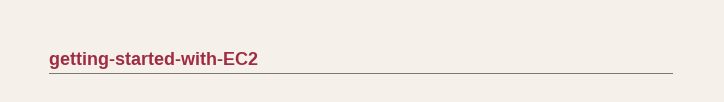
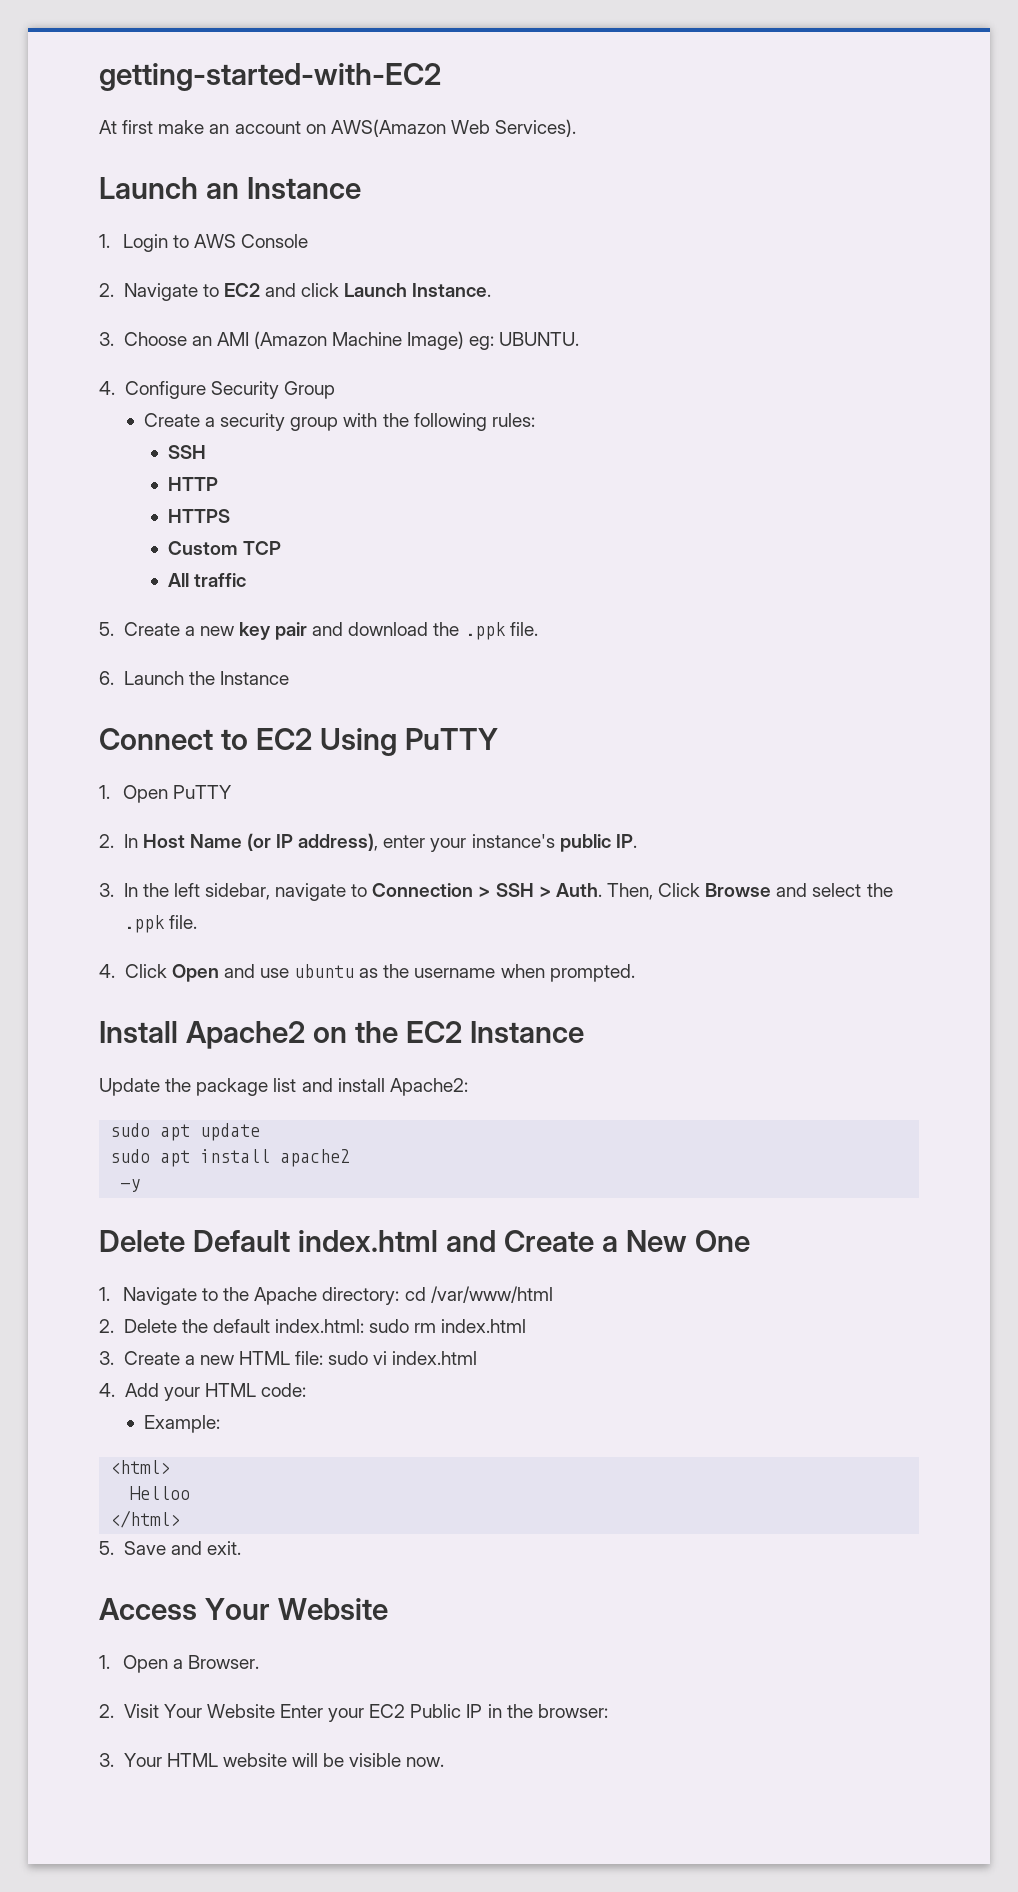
+ At first make an account on AWS(Amazon Web Services).
+ Launch an Instance
+ 1. Login to AWS Console
+ 2. Navigate to EC2 and click Launch Instance.
+ 3. Choose an AMI (Amazon Machine Image) eg: UBUNTU.
+ 4. Configure Security Group
+ Create a security group with the following rules:
+ SSH
+ HTTP
+ HTTPS
+ Custom TCP
+ All traffic
+ 5. Create a new key pair and download the .ppk file.
+ 6. Launch the Instance
+ Connect to EC2 Using PuTTY
+ 1. Open PuTTY
+ 2. In Host Name (or IP address), enter your instance's public IP.
+ 3. In the left sidebar, navigate to Connection > SSH > Auth. Then, Click Browse and select the .ppk file.
+ 4. Click Open and use ubuntu as the username when prompted.
+ Install Apache2 on the EC2 Instance
+ Update the package list and install Apache2:
+ sudo apt update
+ sudo apt install apache2
+ -y
+ Delete Default index.html and Create a New One
+ 1. Navigate to the Apache directory: cd /var/www/html
+ 2. Delete the default index.html: sudo rm index.html
+ 3. Create a new HTML file: sudo vi index.html
+ 4. Add your HTML code:
+ Example:
+ <html>
+ Helloo
+ </html>
+ 5. Save and exit.
+ Access Your Website
+ 1. Open a Browser.
+ 2. Visit Your Website Enter your EC2 Public IP in the browser:
+ 3. Your HTML website will be visible now.

